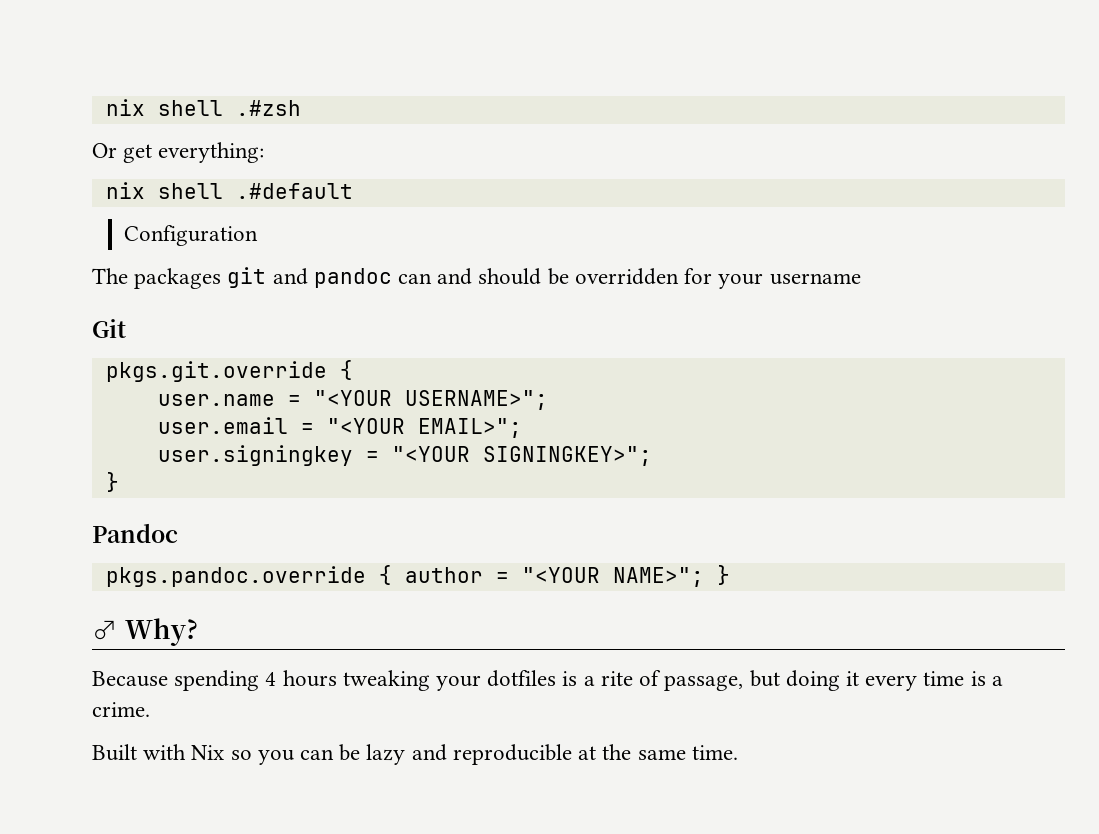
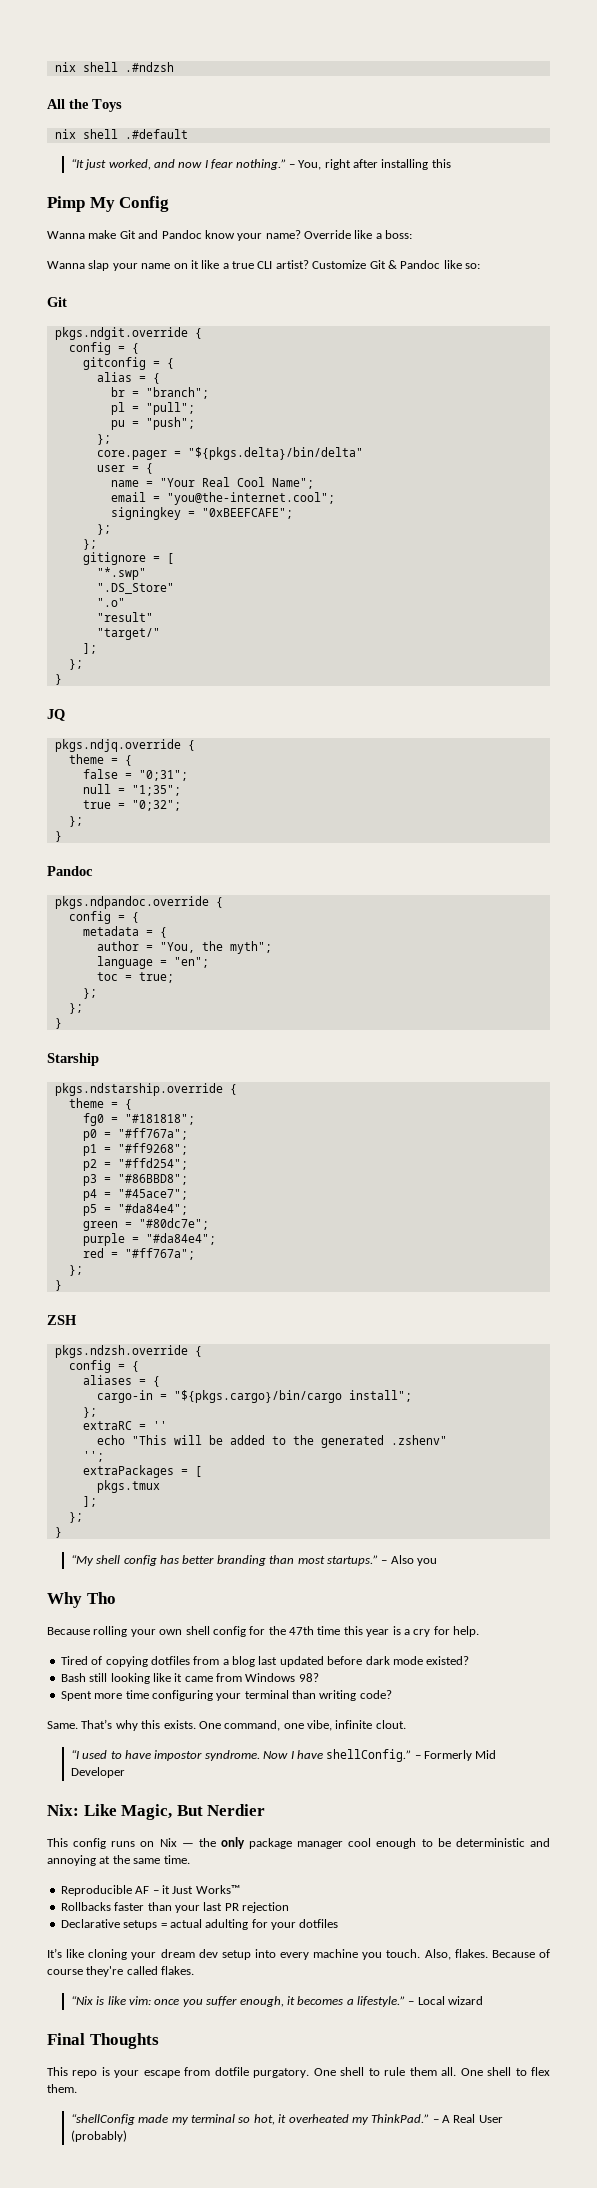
- nix shell .#zsh
- Or get everything:
+ nix shell .#ndzsh
+ All the Toys
- Configuration
- The packages git and pandoc can and should be overridden for your username
+ “It just worked, and now I fear nothing.” – You, right after installing this
+ Pimp My Config
+ Wanna make Git and Pandoc know your name? Override like a boss:
+ Wanna slap your name on it like a true CLI artist? Customize Git & Pandoc like so:
- pkgs.git.override {
- user.name = "<YOUR USERNAME>";
- user.email = "<YOUR EMAIL>";
- user.signingkey = "<YOUR SIGNINGKEY>";
+ pkgs.ndgit.override {
+ config = {
+ gitconfig = {
+ alias = {
+ br = "branch";
+ pl = "pull";
+ pu = "push";
+ };
+ core.pager = "${pkgs.delta}/bin/delta"
+ user = {
+ name = "Your Real Cool Name";
+ email = "you@the-internet.cool";
+ signingkey = "0xBEEFCAFE";
+ };
+ };
+ gitignore = [
+ "*.swp"
+ ".DS_Store"
+ ".o"
+ "result"
+ "target/"
+ ];
+ };
+ }
+ JQ
+ pkgs.ndjq.override {
+ theme = {
+ false = "0;31";
+ null = "1;35";
+ true = "0;32";
+ };
- pkgs.pandoc.override { author = "<YOUR NAME>"; }
- ♂ Why?
- Because spending 4 hours tweaking your dotfiles is a rite of passage, but doing it every time is a crime.
- Built with Nix so you can be lazy and reproducible at the same time.
+ pkgs.ndpandoc.override {
+ config = {
+ metadata = {
+ author = "You, the myth";
+ language = "en";
+ toc = true;
+ };
+ };
+ }
+ Starship
+ pkgs.ndstarship.override {
+ theme = {
+ fg0 = "#181818";
+ p0 = "#ff767a";
+ p1 = "#ff9268";
+ p2 = "#ffd254";
+ p3 = "#86BBD8";
+ p4 = "#45ace7";
+ p5 = "#da84e4";
+ green = "#80dc7e";
+ purple = "#da84e4";
+ red = "#ff767a";
+ };
+ }
+ ZSH
+ pkgs.ndzsh.override {
+ config = {
+ aliases = {
+ cargo-in = "${pkgs.cargo}/bin/cargo install";
+ };
+ extraRC = ''
+ echo "This will be added to the generated .zshenv"
+ '';
+ extraPackages = [
+ pkgs.tmux
+ ];
+ };
+ }
+ “My shell config has better branding than most startups.” – Also you
+ Why Tho
+ Because rolling your own shell config for the 47th time this year is a cry for help.
+ Tired of copying dotfiles from a blog last updated before dark mode existed?
+ Bash still looking like it came from Windows 98?
+ Spent more time configuring your terminal than writing code?
+ Same. That’s why this exists. One command, one vibe, infinite clout.
+ “I used to have impostor syndrome. Now I have shellConfig.” – Formerly Mid Developer
+ Nix: Like Magic, But Nerdier
+ This config runs on Nix — the only package manager cool enough to be deterministic and annoying at the same time.
+ Reproducible AF – it Just Works™
+ Rollbacks faster than your last PR rejection
+ Declarative setups = actual adulting for your dotfiles
+ It’s like cloning your dream dev setup into every machine you touch. Also, flakes. Because of course they're called flakes.
+ “Nix is like vim: once you suffer enough, it becomes a lifestyle.” – Local wizard
+ Final Thoughts
+ This repo is your escape from dotfile purgatory. One shell to rule them all. One shell to flex them.
+ “shellConfig made my terminal so hot, it overheated my ThinkPad.” – A Real User (probably)

